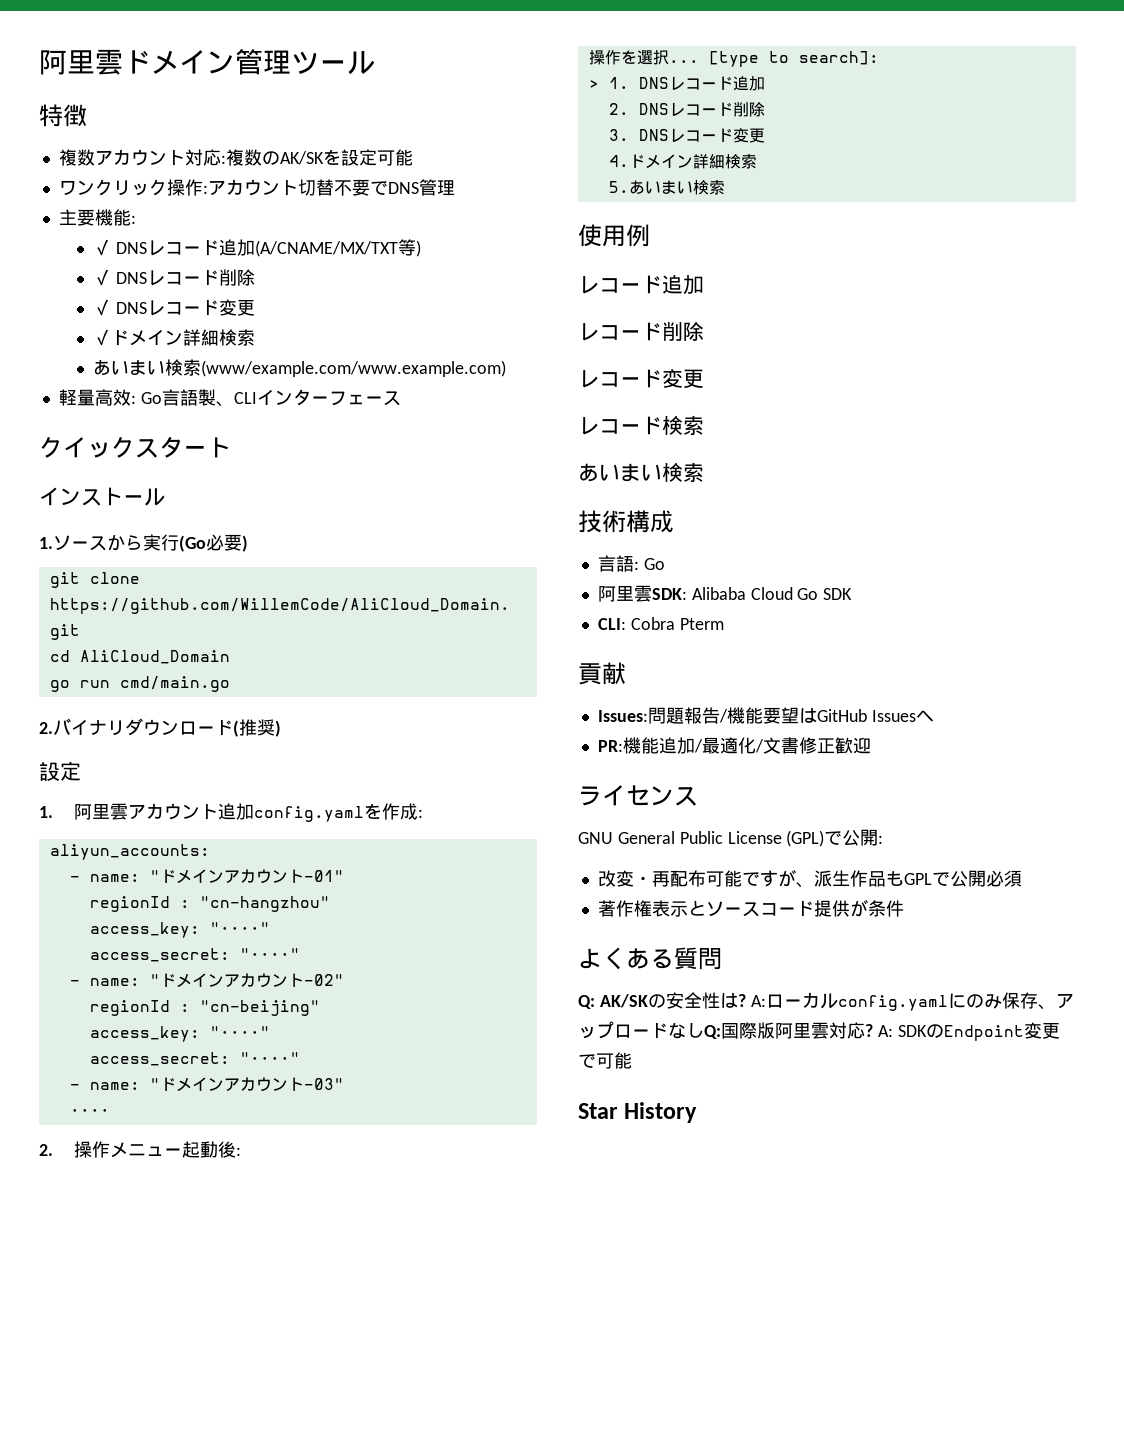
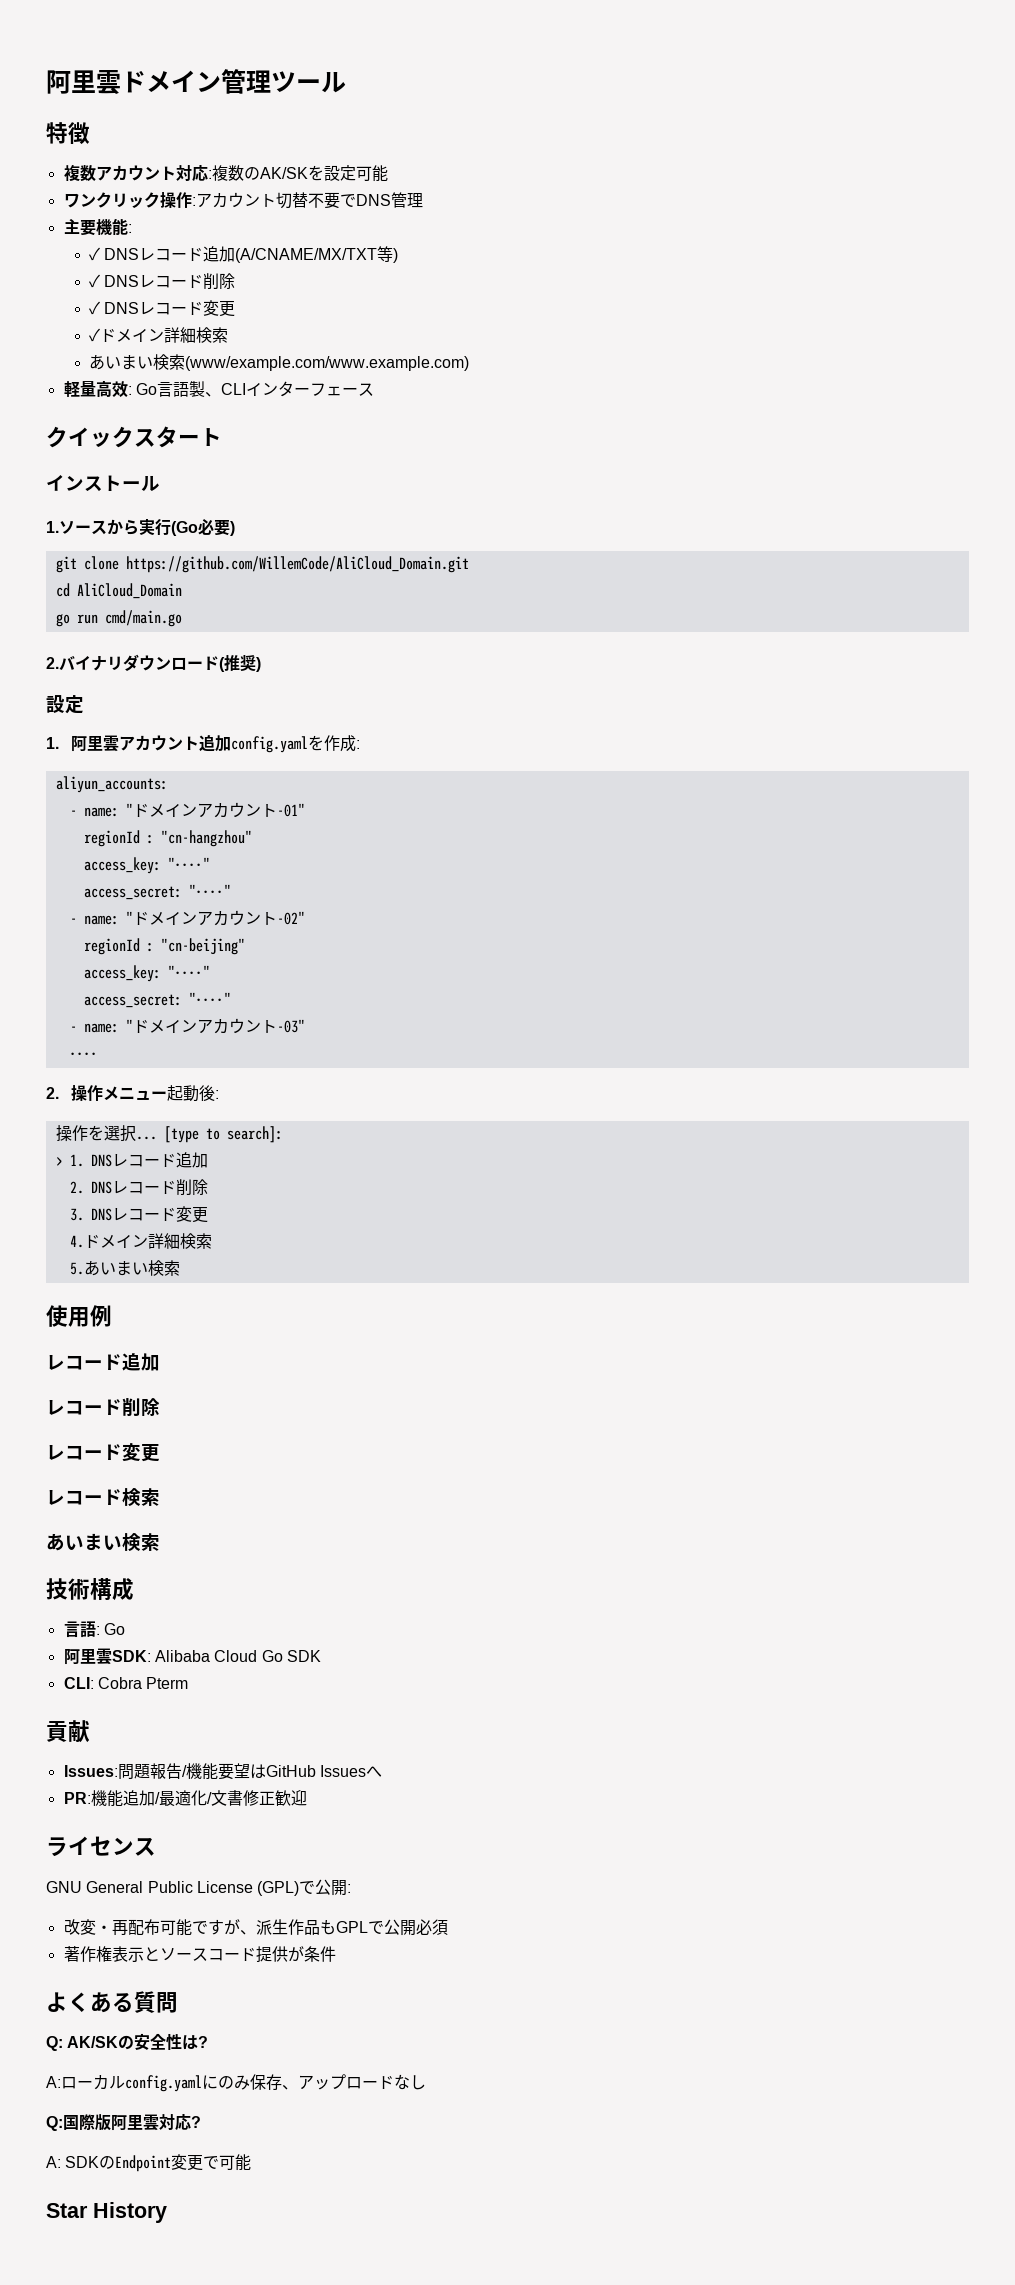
- Q: AK/SKの安全性は? A:ローカルconfig.yamlにのみ保存、アップロードなしQ:国際版阿里雲対応? A: SDKのEndpoint変更で可能
+ Q: AK/SKの安全性は?
+ A:ローカルconfig.yamlにのみ保存、アップロードなし
+ Q:国際版阿里雲対応?
+ A: SDKのEndpoint変更で可能

